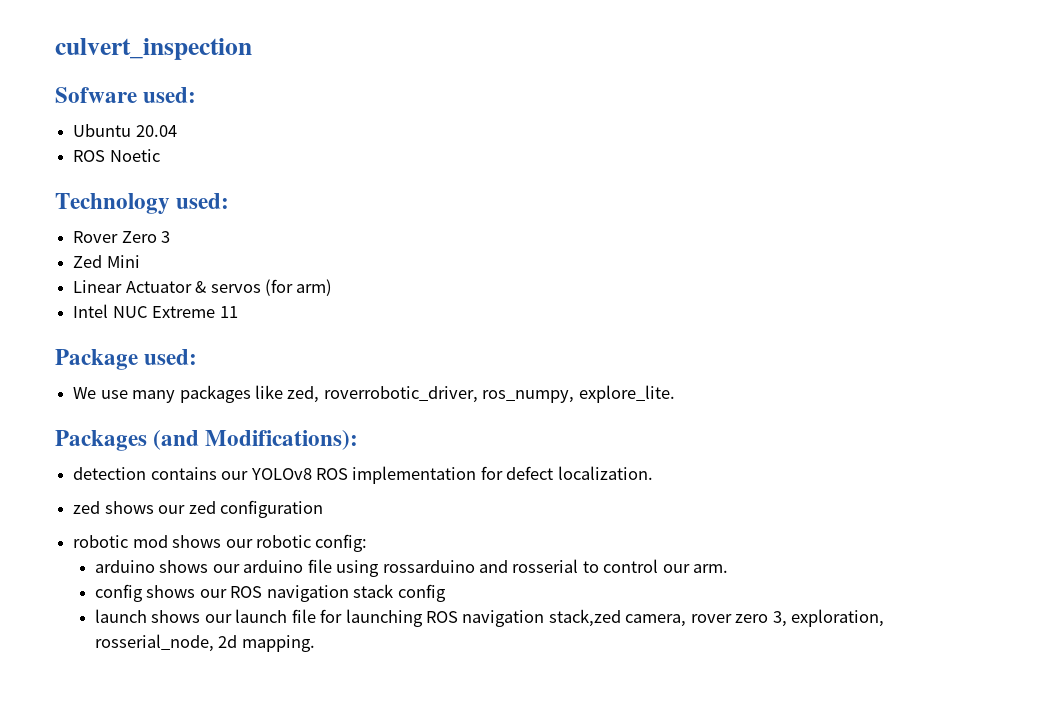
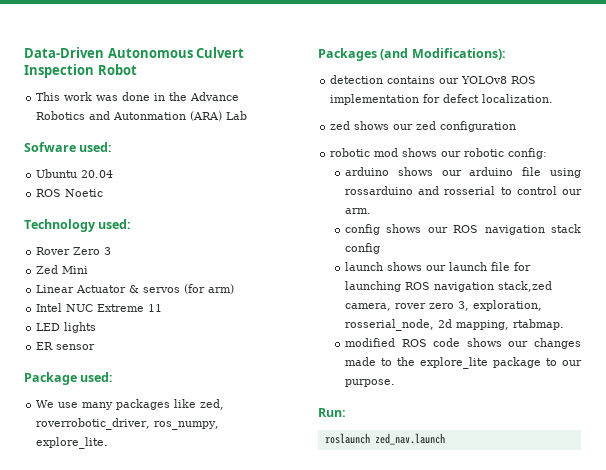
- culvert_inspection
+ Data-Driven Autonomous Culvert Inspection Robot
+ This work was done in the Advance Robotics and Autonmation (ARA) Lab
+ LED lights
+ ER sensor
- launch shows our launch file for launching ROS navigation stack,zed camera, rover zero 3, exploration, rosserial_node, 2d mapping.
+ launch shows our launch file for launching ROS navigation stack,zed camera, rover zero 3, exploration, rosserial_node, 2d mapping, rtabmap.
+ modified ROS code shows our changes made to the explore_lite package to our purpose.
+ Run:
+ roslaunch zed_nav.launch

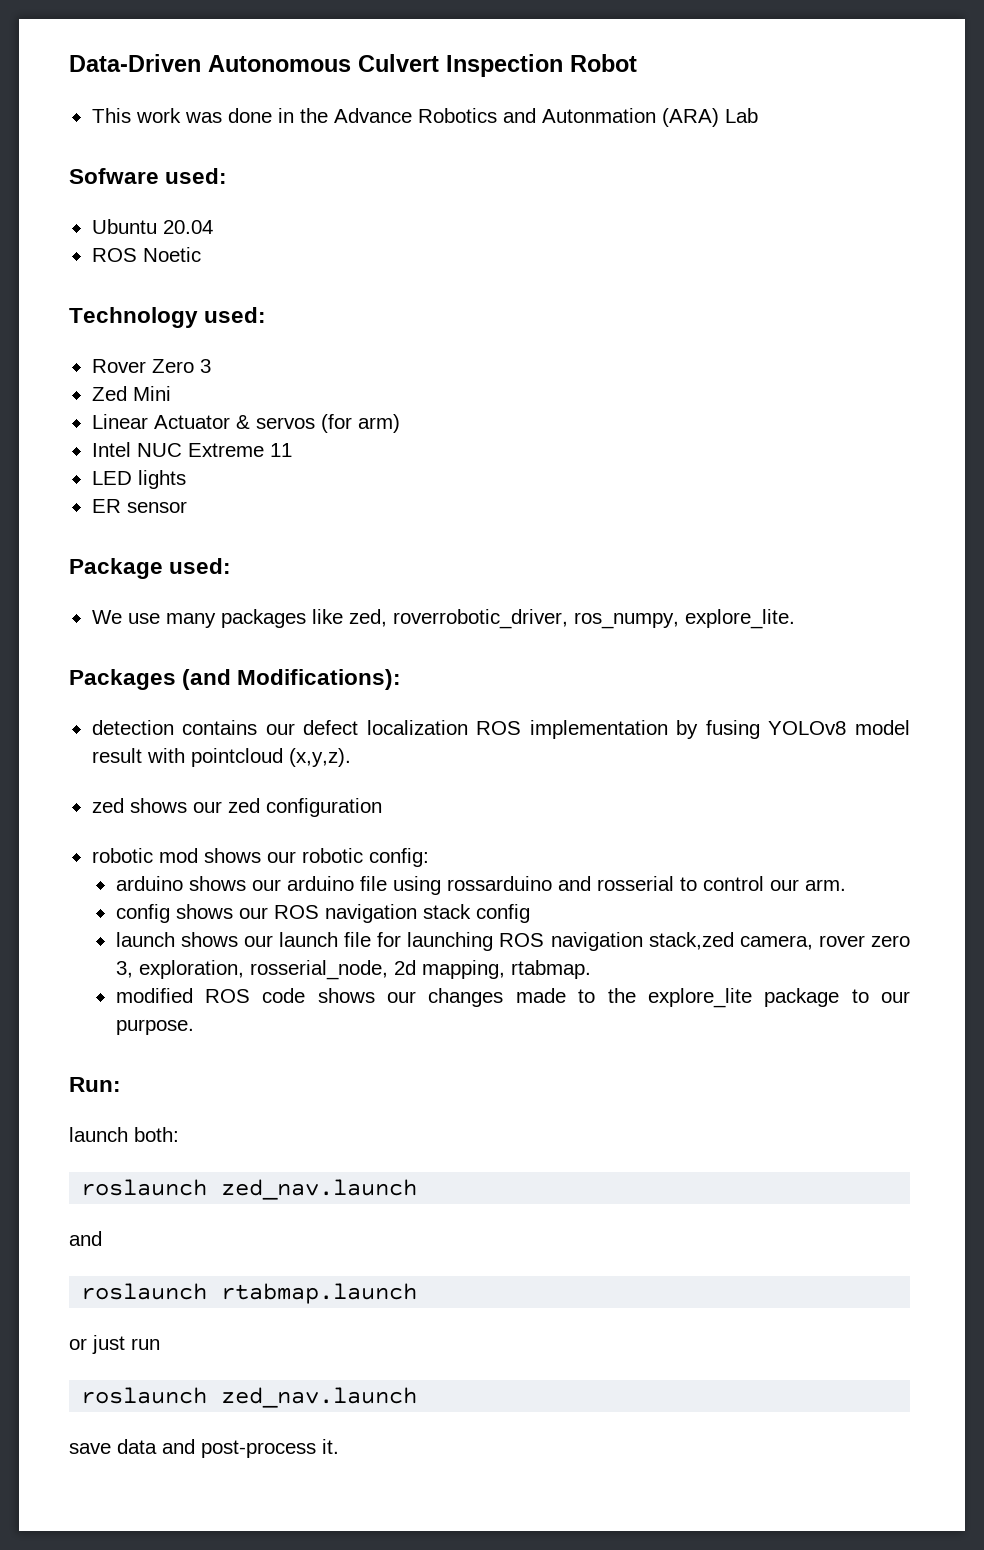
- detection contains our YOLOv8 ROS implementation for defect localization.
+ detection contains our defect localization ROS implementation by fusing YOLOv8 model result with pointcloud (x,y,z).
+ launch both:
  roslaunch zed_nav.launch
+ and
+ roslaunch rtabmap.launch
+ or just run
+ roslaunch zed_nav.launch
+ save data and post-process it.

